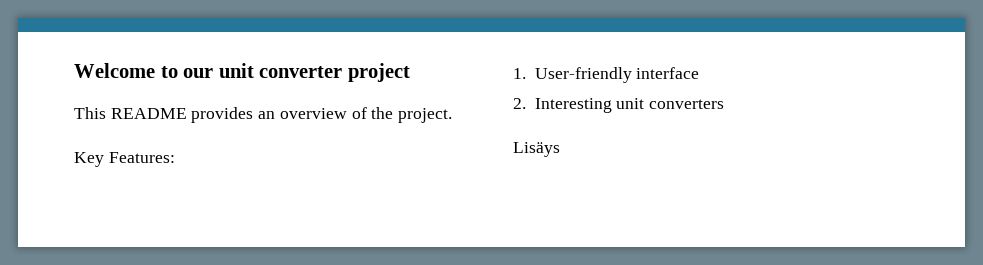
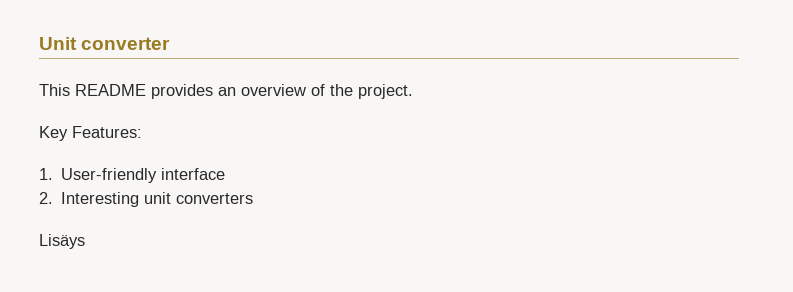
- Welcome to our unit converter project
+ Unit converter

